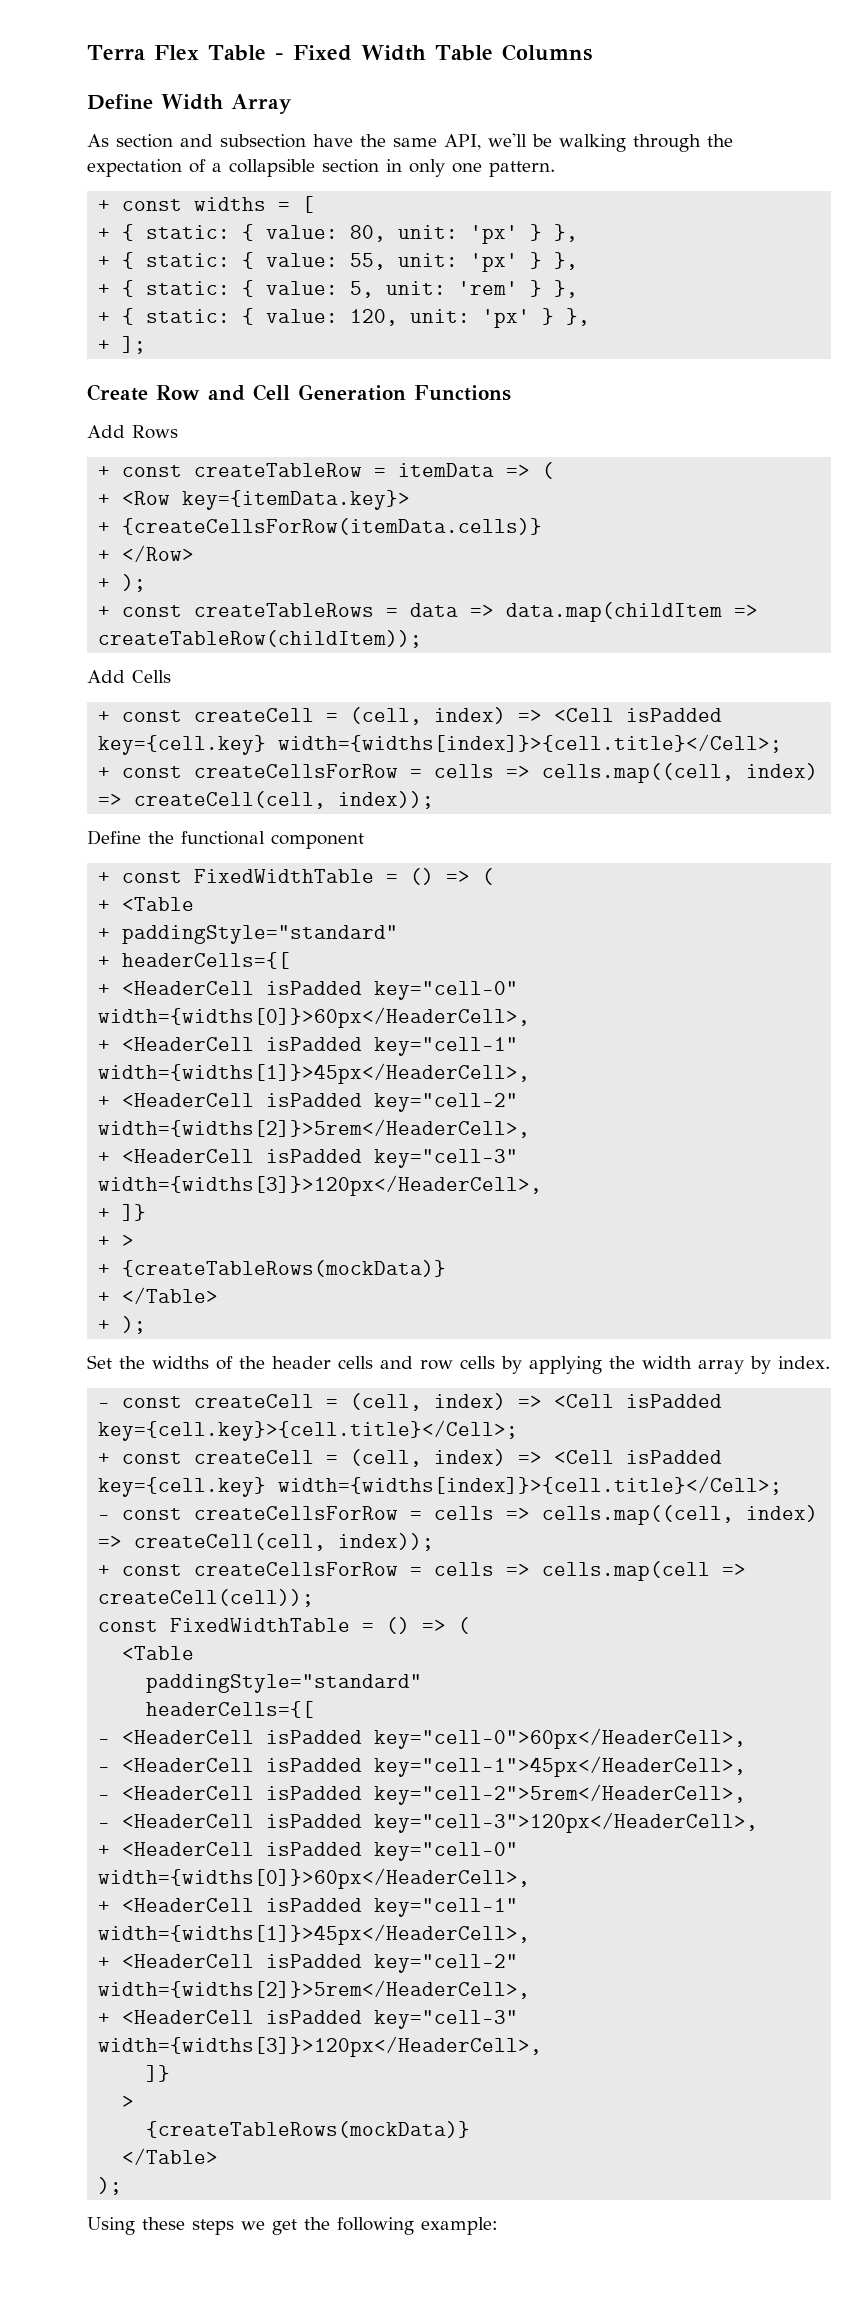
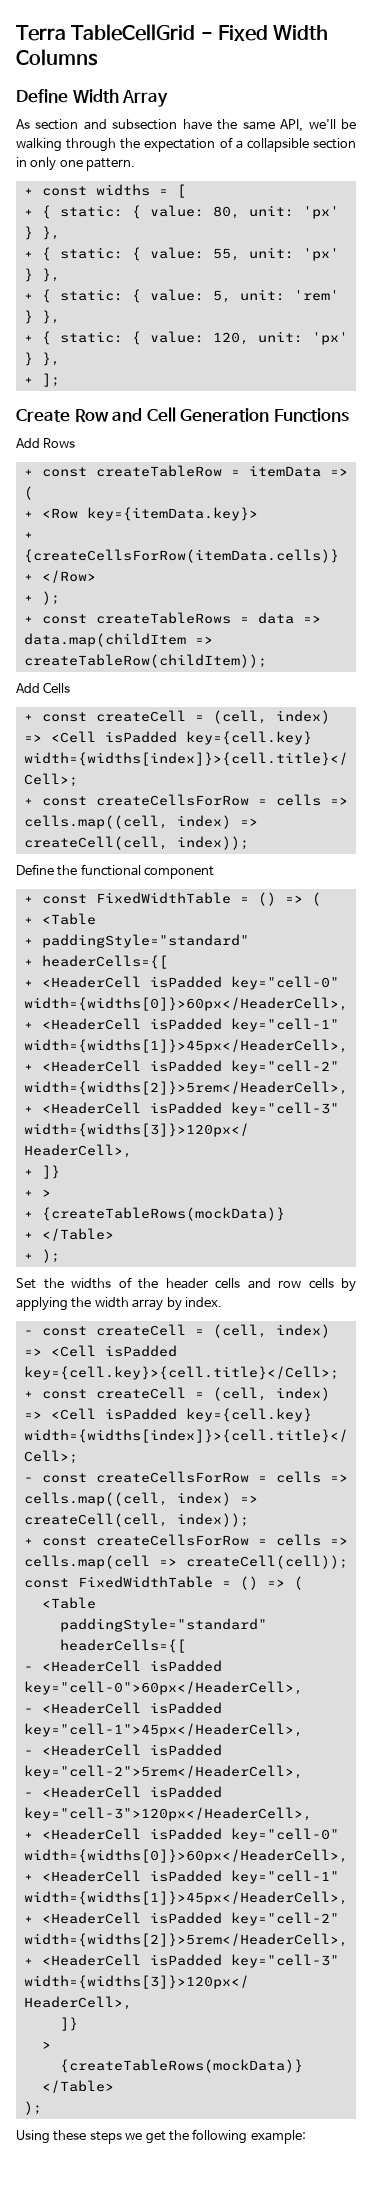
- Terra Flex Table - Fixed Width Table Columns
+ Terra TableCellGrid - Fixed Width Columns

